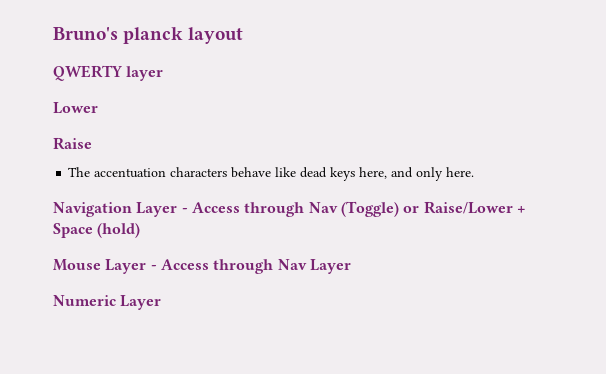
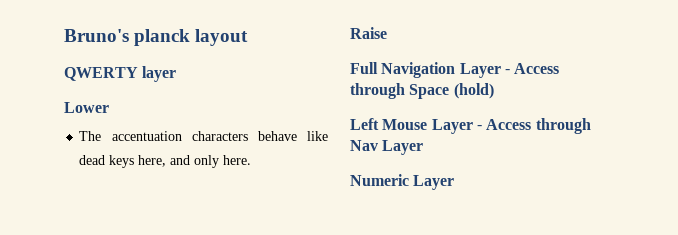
- Raise
- Navigation Layer - Access through Nav (Toggle) or Raise/Lower + Space (hold)
+ Raise
+ Full Navigation Layer - Access through Space (hold)
- Mouse Layer - Access through Nav Layer
+ Left Mouse Layer - Access through Nav Layer

